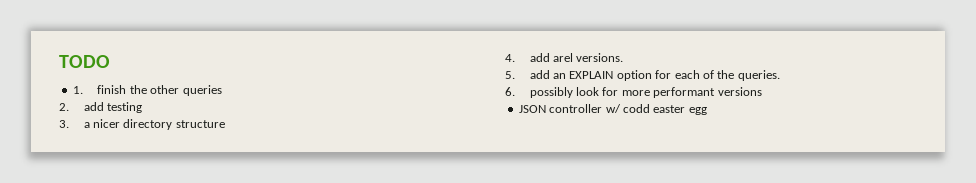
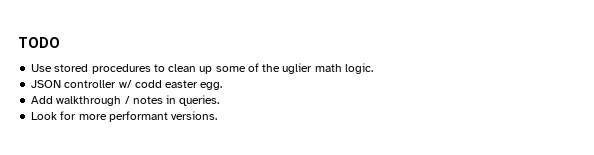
- 1. finish the other queries
- 2. add testing
- 3. a nicer directory structure
- 4. add arel versions.
- 5. add an EXPLAIN option for each of the queries.
- 6. possibly look for more performant versions
+ Use stored procedures to clean up some of the uglier math logic.
- JSON controller w/ codd easter egg
+ JSON controller w/ codd easter egg.
+ Add walkthrough / notes in queries.
+ Look for more performant versions.

